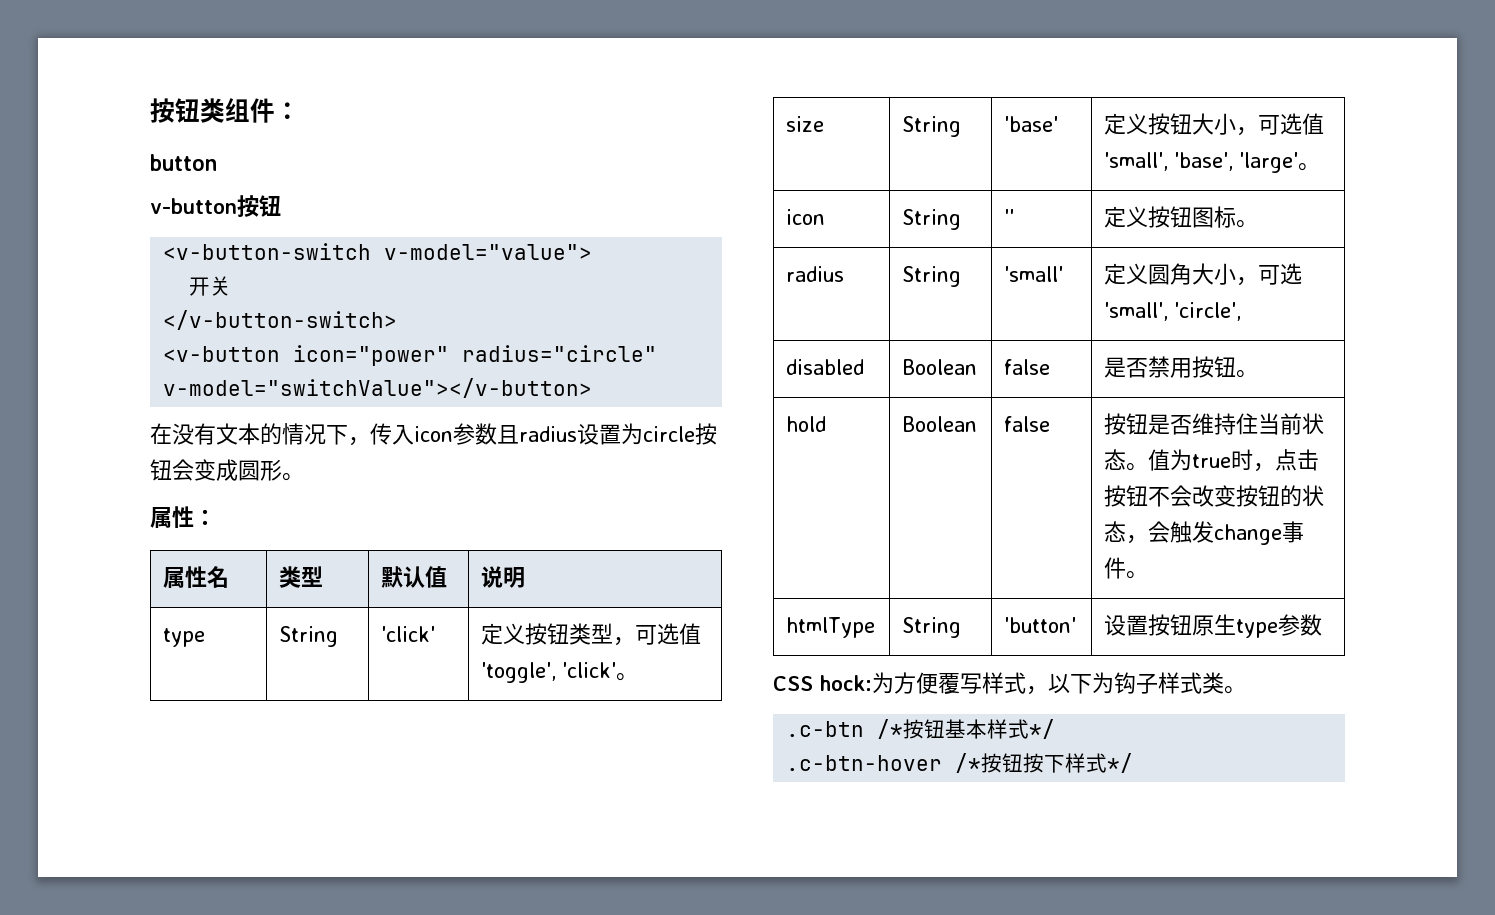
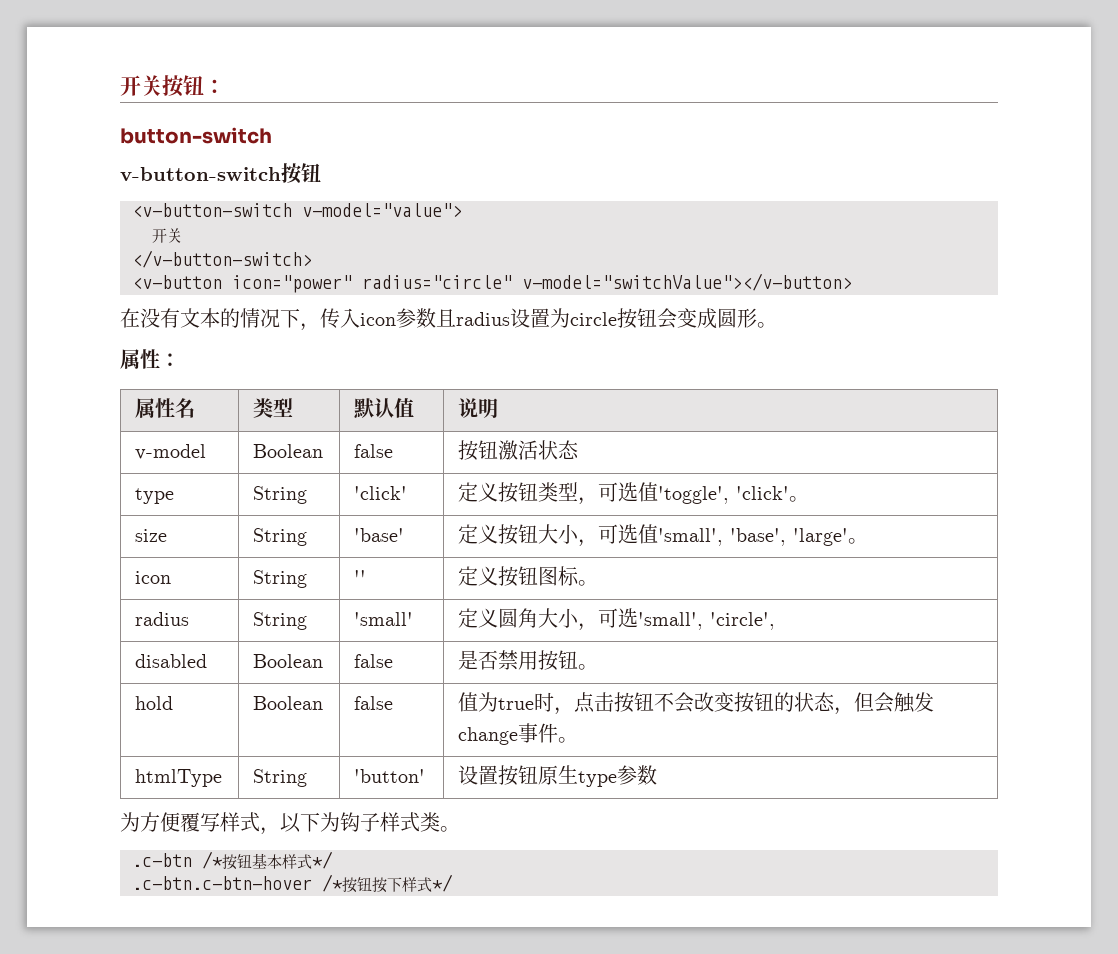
- 按钮类组件：
- button
- v-button按钮
+ 开关按钮：
+ button-switch
+ v-button-switch按钮
+ v-model | Boolean | false | 按钮激活状态
- hold | Boolean | false | 按钮是否维持住当前状态。值为true时，点击按钮不会改变按钮的状态，会触发change事件。
+ hold | Boolean | false | 值为true时，点击按钮不会改变按钮的状态，但会触发change事件。
- CSS hock:为方便覆写样式，以下为钩子样式类。
+ 为方便覆写样式，以下为钩子样式类。
- .c-btn-hover /*按钮按下样式*/
+ .c-btn.c-btn-hover /*按钮按下样式*/

